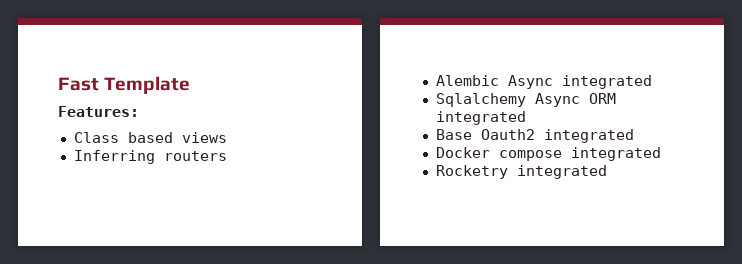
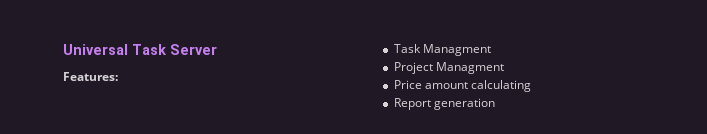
- Fast Template
+ Universal Task Server
  Features:
- Class based views
- Inferring routers
- Alembic Async integrated
- Sqlalchemy Async ORM integrated
- Base Oauth2 integrated
- Docker compose integrated
- Rocketry integrated
+ Task Managment
+ Project Managment
+ Price amount calculating
+ Report generation

